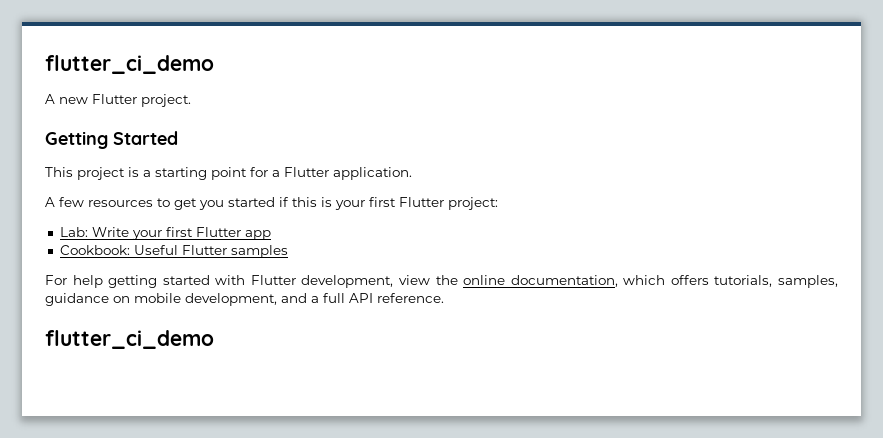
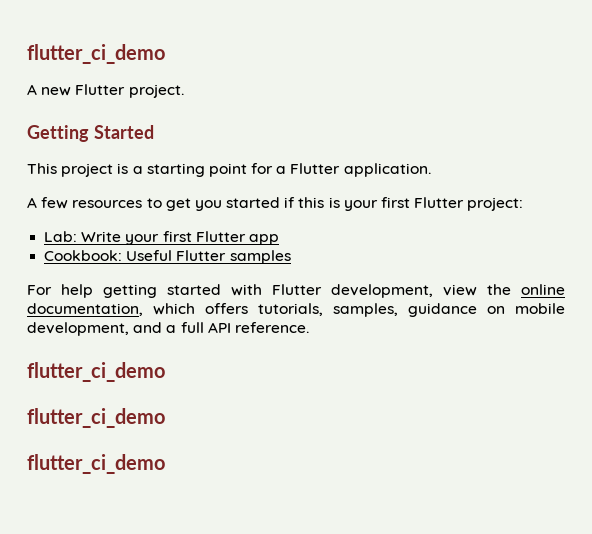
  For help getting started with Flutter development, view the online documentation, which offers tutorials, samples, guidance on mobile development, and a full API reference.
+ flutter_ci_demo
+ flutter_ci_demo

